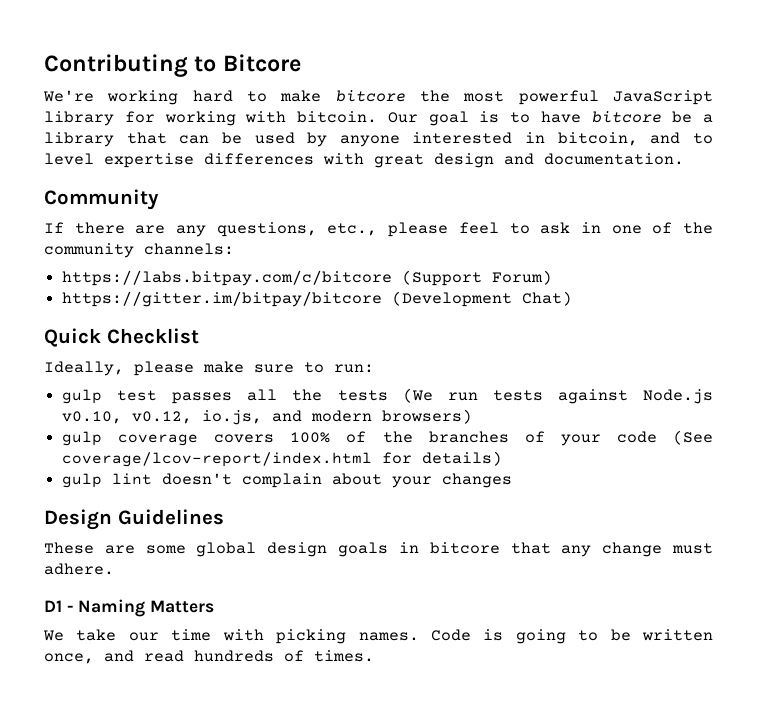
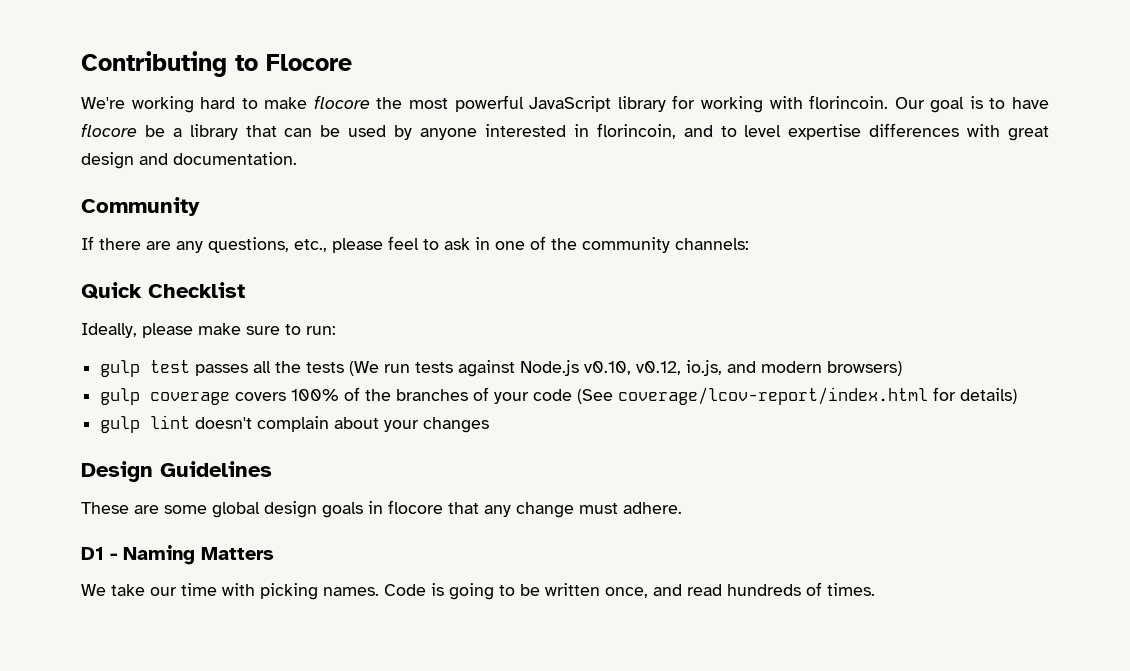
- Contributing to Bitcore
+ Contributing to Flocore
- We're working hard to make bitcore the most powerful JavaScript library for working with bitcoin.
+ We're working hard to make flocore the most powerful JavaScript library for working with florincoin.
- Our goal is to have bitcore be a library that can be used by anyone interested in bitcoin, and to level expertise differences with great design and documentation.
+ Our goal is to have flocore be a library that can be used by anyone interested in florincoin, and to level expertise differences with great design and documentation.
- https://labs.bitpay.com/c/bitcore (Support Forum)
- https://gitter.im/bitpay/bitcore (Development Chat)
- These are some global design goals in bitcore that any change must adhere.
+ These are some global design goals in flocore that any change must adhere.

